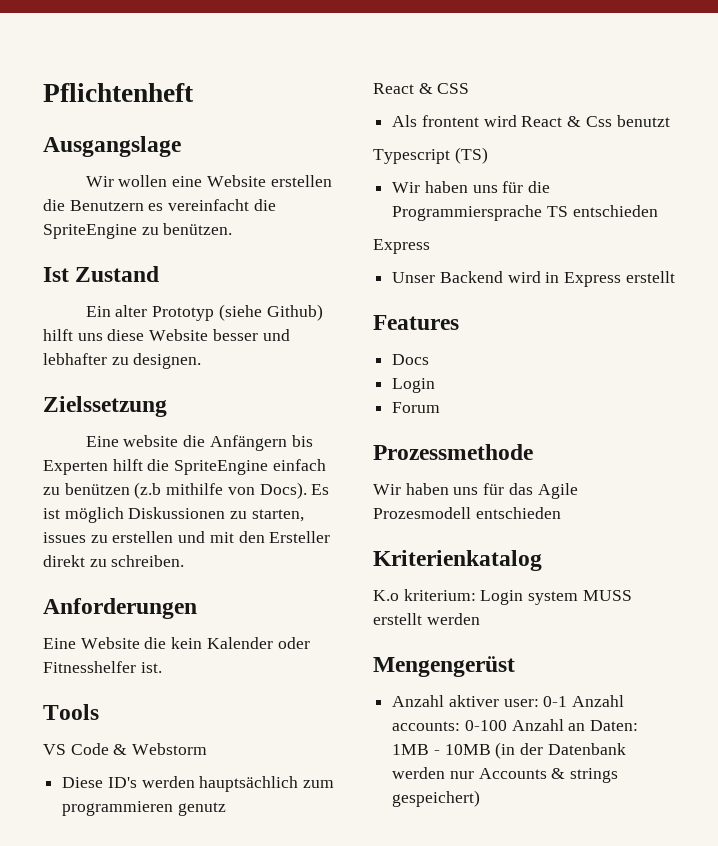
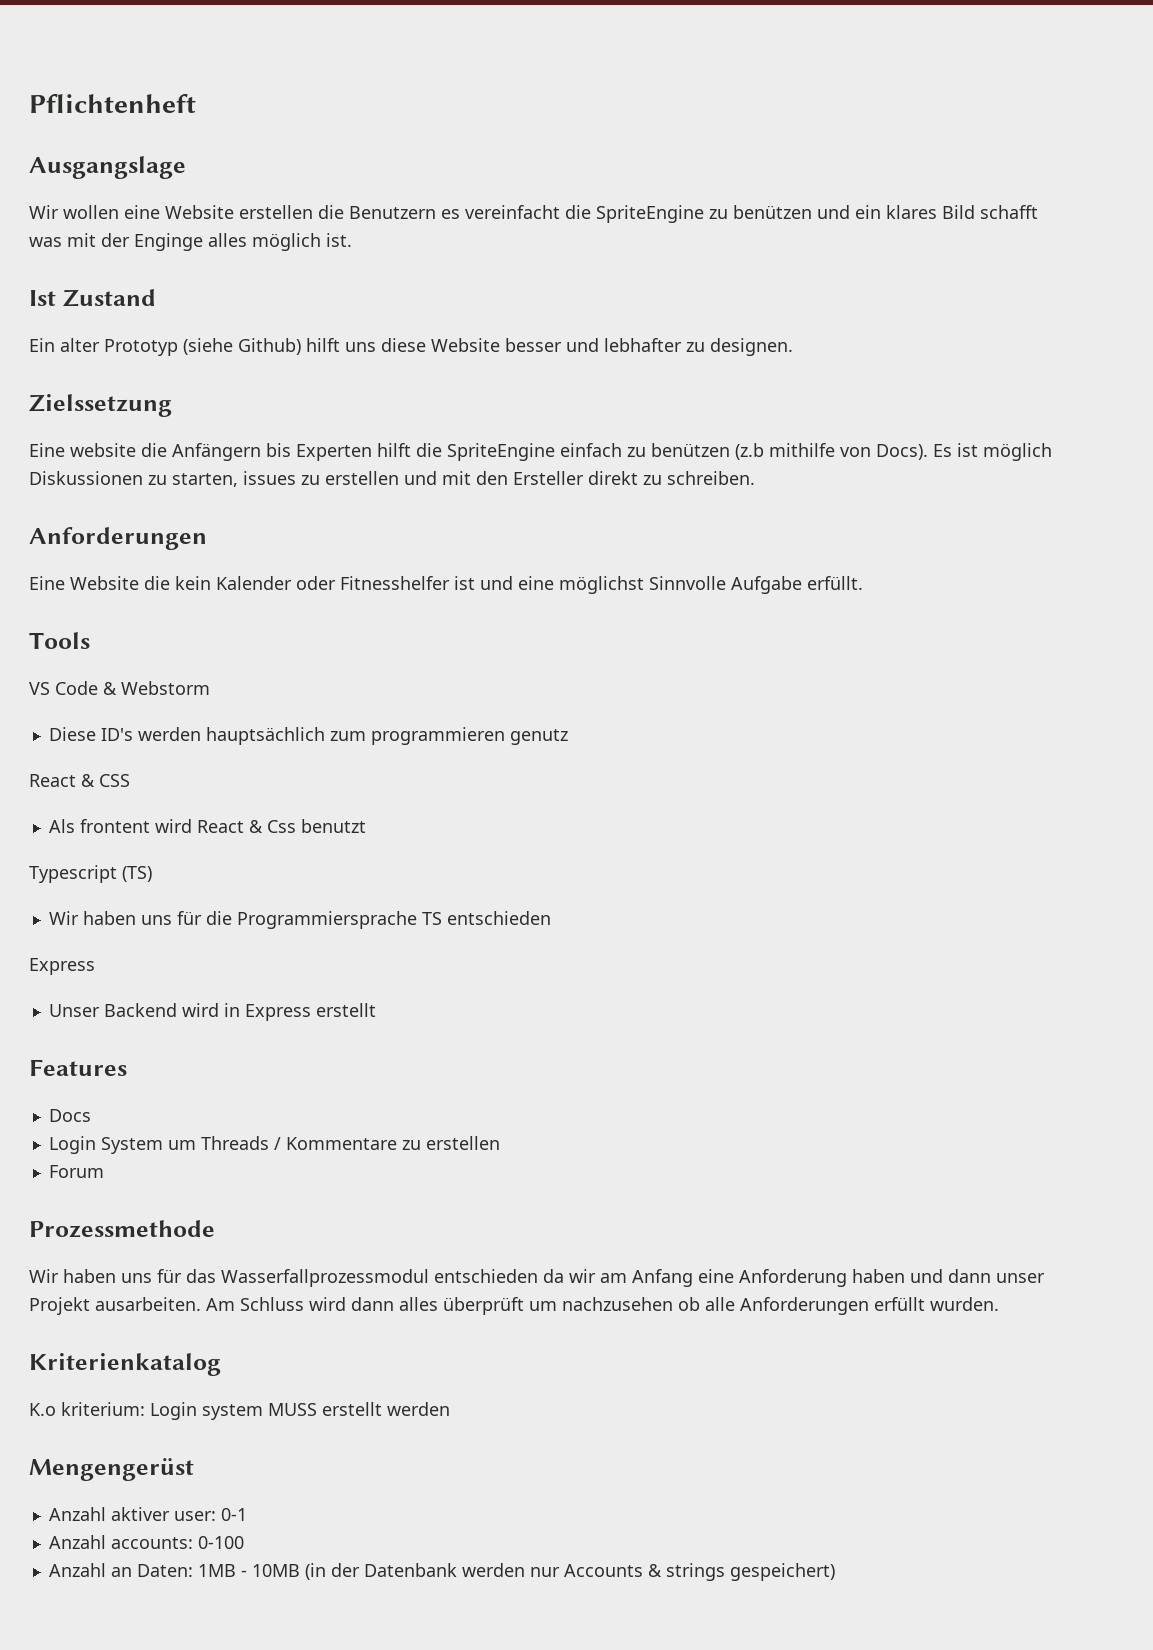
- Wir wollen eine Website erstellen die Benutzern es vereinfacht die SpriteEngine zu benützen.
+ Wir wollen eine Website erstellen die Benutzern es vereinfacht die SpriteEngine zu benützen und ein klares Bild schafft was mit der Enginge alles möglich ist.
- Eine Website die kein Kalender oder Fitnesshelfer ist.
+ Eine Website die kein Kalender oder Fitnesshelfer ist und eine möglichst Sinnvolle Aufgabe erfüllt.
  Docs
- Login
+ Login System um Threads / Kommentare zu erstellen
- Wir haben uns für das Agile Prozesmodell entschieden
+ Wir haben uns für das Wasserfallprozessmodul entschieden da wir am Anfang eine Anforderung haben und dann unser Projekt ausarbeiten. Am Schluss wird dann alles überprüft um nachzusehen ob alle Anforderungen erfüllt wurden.
- Anzahl aktiver user: 0-1 Anzahl accounts: 0-100 Anzahl an Daten: 1MB - 10MB (in der Datenbank werden nur Accounts & strings gespeichert)
+ Anzahl aktiver user: 0-1
+ Anzahl accounts: 0-100
+ Anzahl an Daten: 1MB - 10MB (in der Datenbank werden nur Accounts & strings gespeichert)

